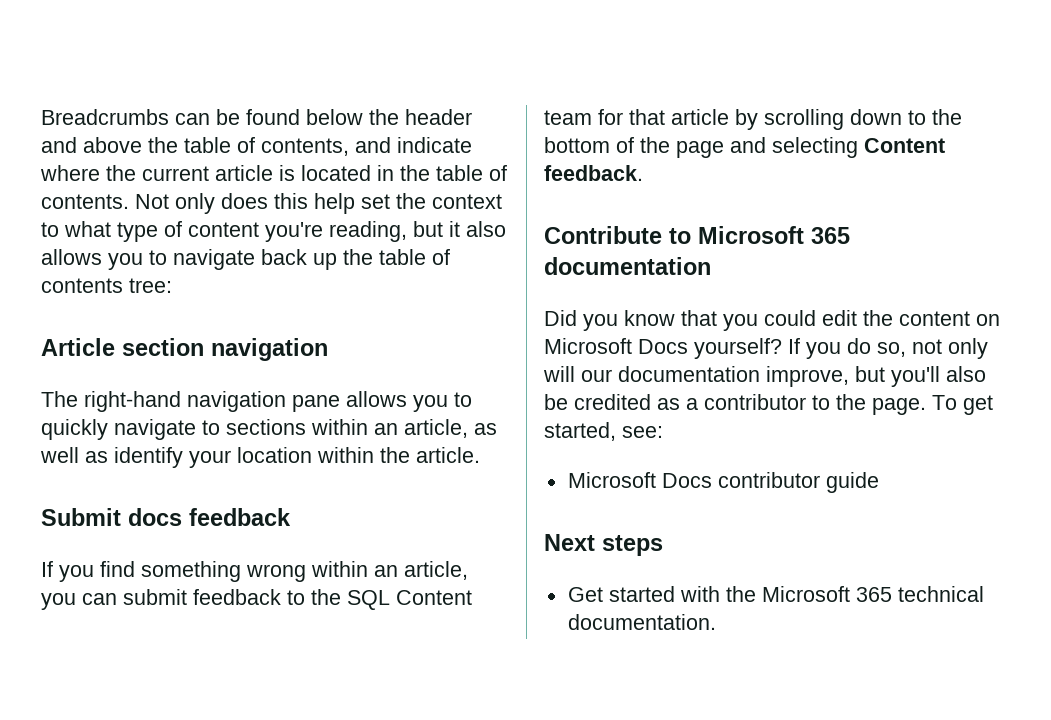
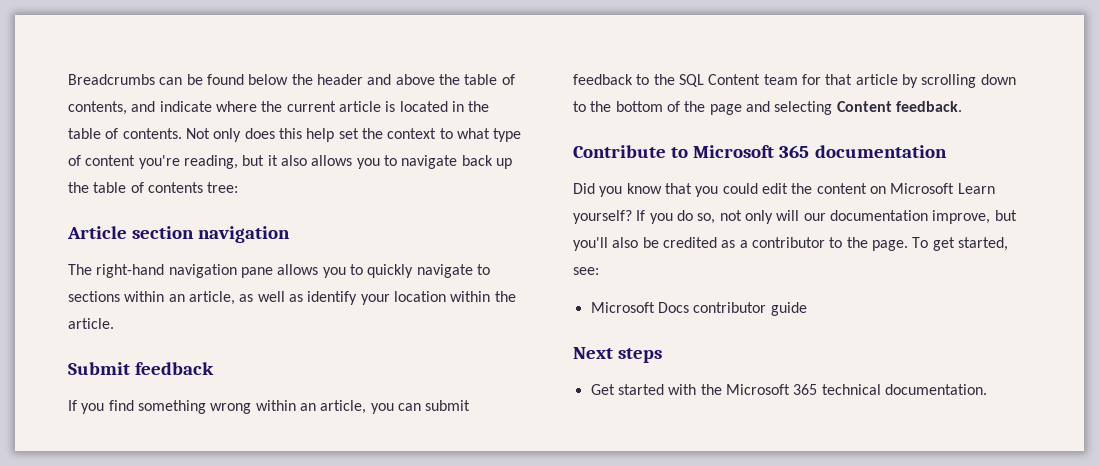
- Submit docs feedback
+ Submit feedback
- Did you know that you could edit the content on Microsoft Docs yourself?
+ Did you know that you could edit the content on Microsoft Learn yourself?

